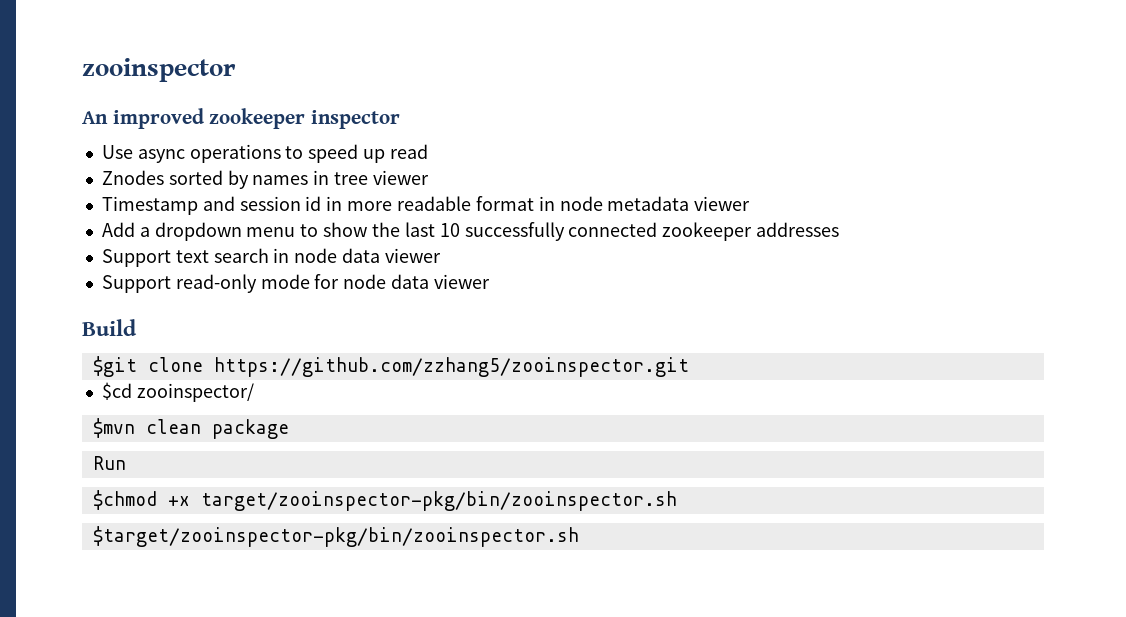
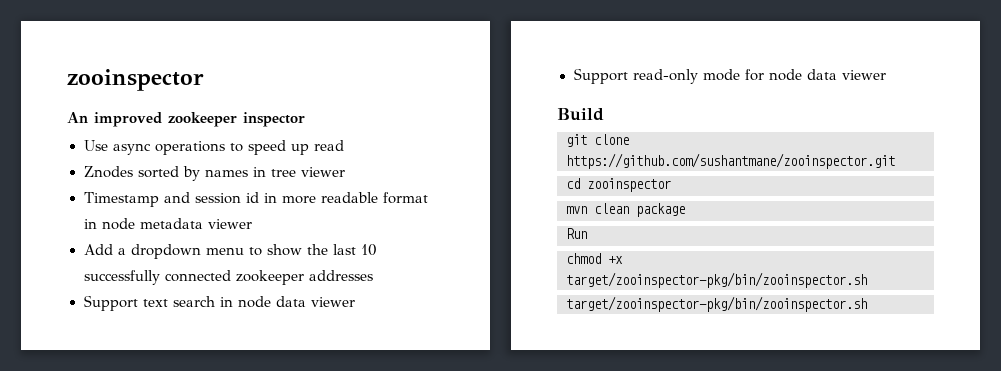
- $git clone https://github.com/zzhang5/zooinspector.git
- $cd zooinspector/
- $mvn clean package
+ git clone https://github.com/sushantmane/zooinspector.git
+ cd zooinspector
+ mvn clean package
- $chmod +x target/zooinspector-pkg/bin/zooinspector.sh
- $target/zooinspector-pkg/bin/zooinspector.sh
+ chmod +x target/zooinspector-pkg/bin/zooinspector.sh
+ target/zooinspector-pkg/bin/zooinspector.sh

